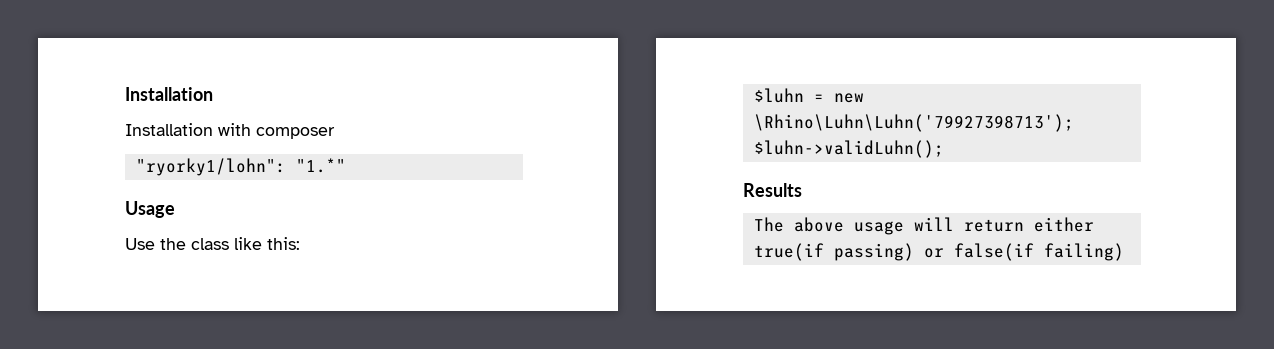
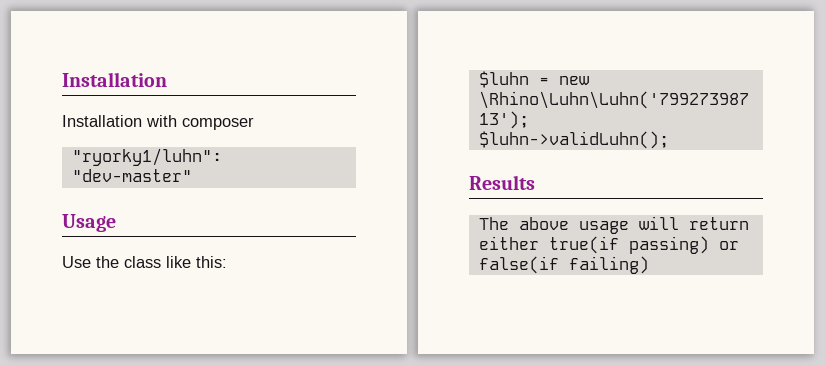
- "ryorky1/lohn": "1.*"
+ "ryorky1/luhn": "dev-master"

